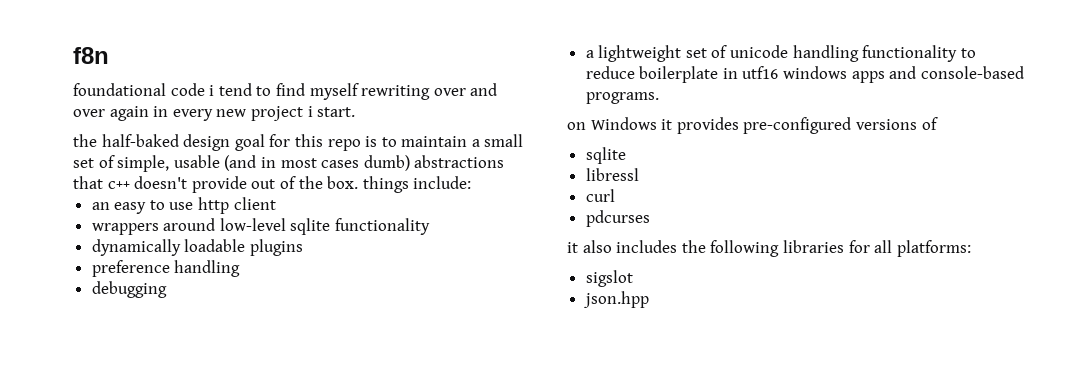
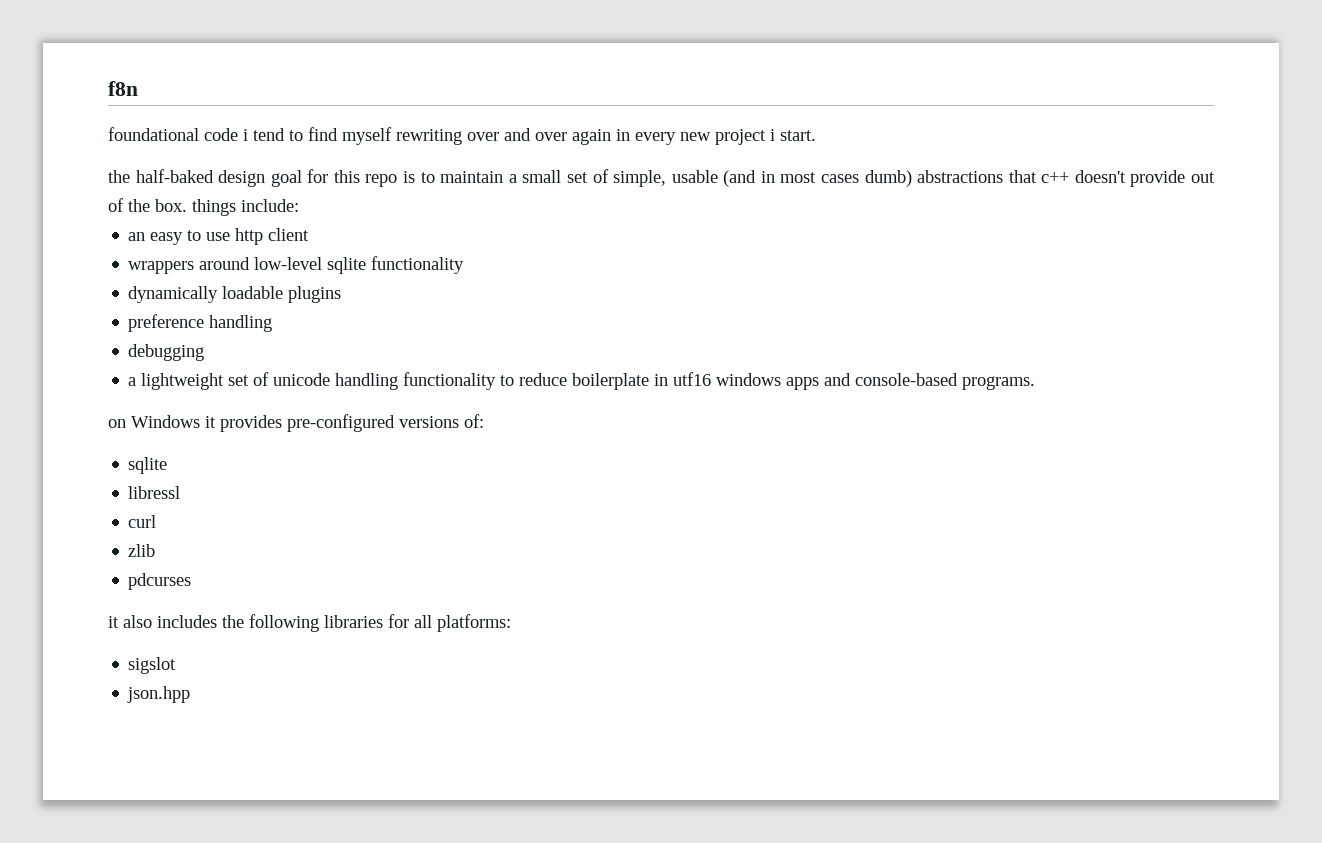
- on Windows it provides pre-configured versions of
+ on Windows it provides pre-configured versions of:
+ zlib

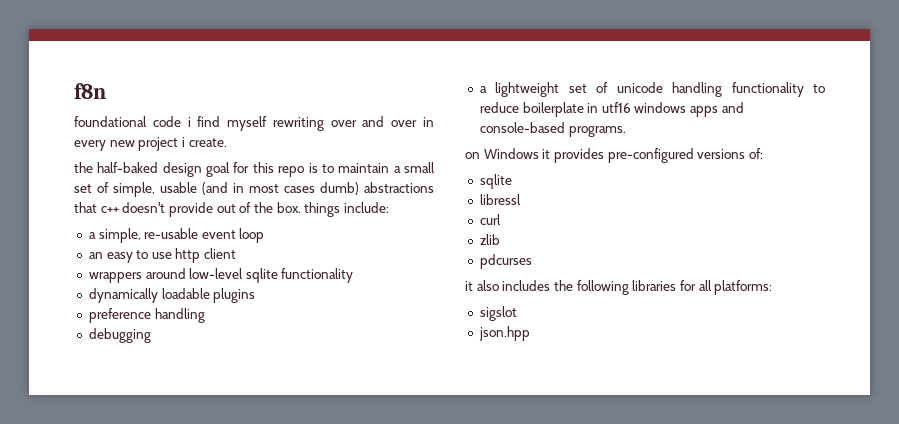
- foundational code i tend to find myself rewriting over and over again in every new project i start.
+ foundational code i find myself rewriting over and over in every new project i create.
+ a simple, re-usable event loop

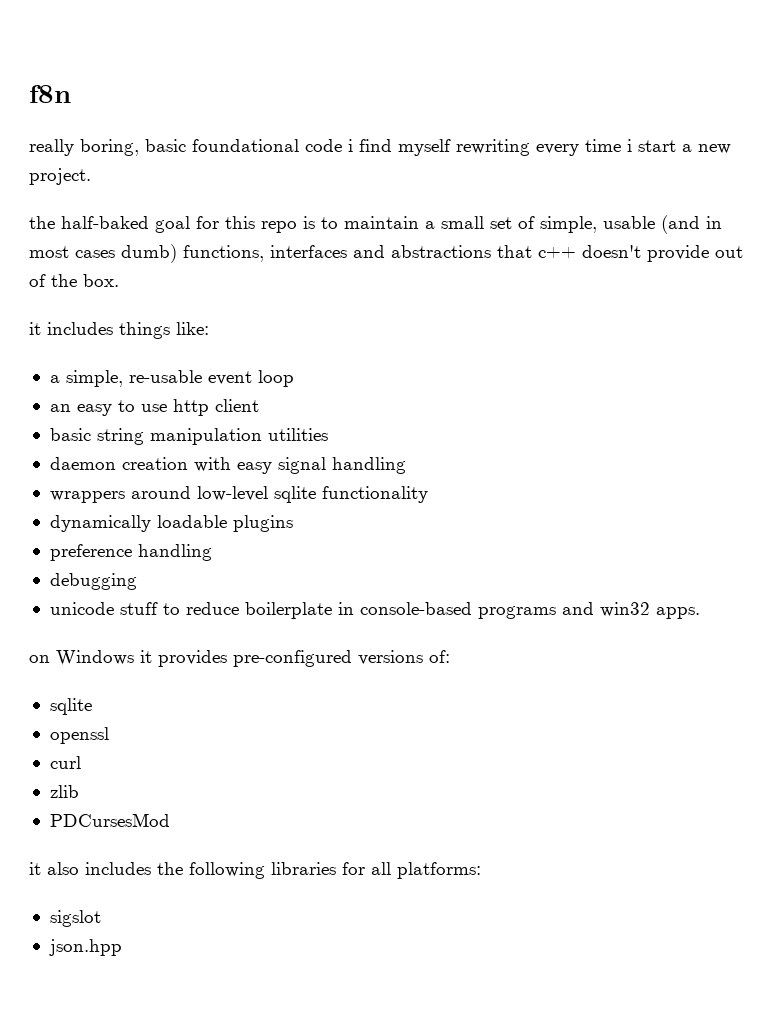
- foundational code i find myself rewriting over and over in every new project i create.
+ really boring, basic foundational code i find myself rewriting every time i start a new project.
- the half-baked design goal for this repo is to maintain a small set of simple, usable (and in most cases dumb) abstractions that c++ doesn't provide out of the box. things include:
+ the half-baked goal for this repo is to maintain a small set of simple, usable (and in most cases dumb) functions, interfaces and abstractions that c++ doesn't provide out of the box.
+ it includes things like:
+ basic string manipulation utilities
+ daemon creation with easy signal handling
- a lightweight set of unicode handling functionality to reduce boilerplate in utf16 windows apps and console-based programs.
+ unicode stuff to reduce boilerplate in console-based programs and win32 apps.
- libressl
+ openssl
- pdcurses
+ PDCursesMod

